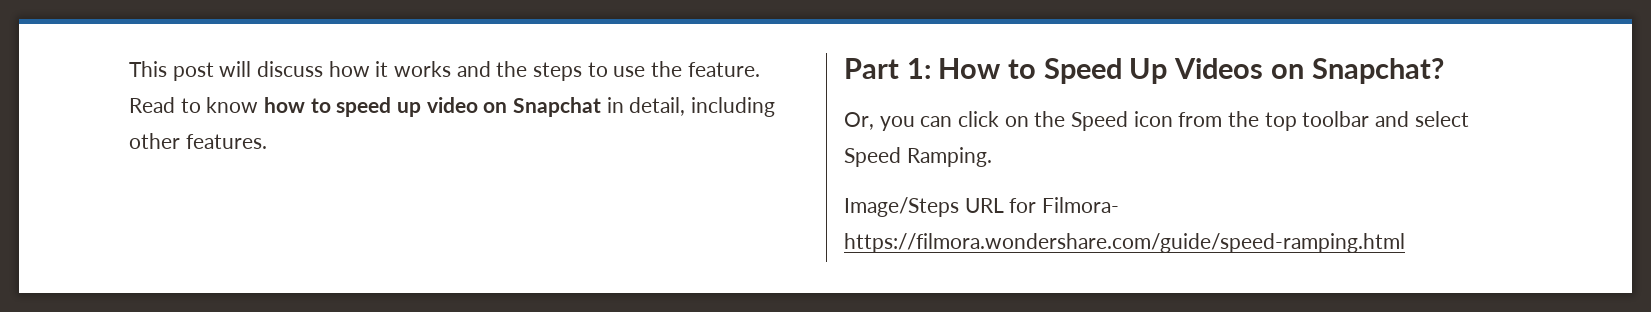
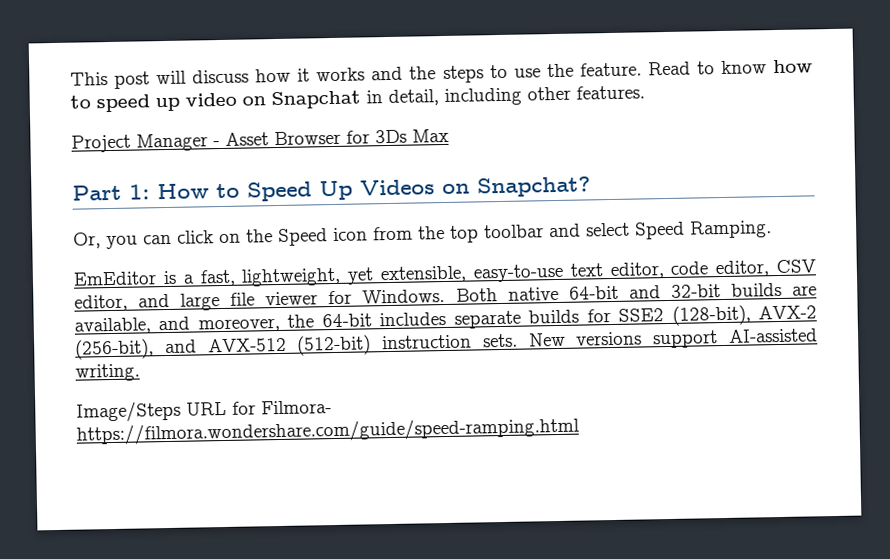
+ Project Manager - Asset Browser for 3Ds Max
+ EmEditor is a fast, lightweight, yet extensible, easy-to-use text editor, code editor, CSV editor, and large file viewer for Windows. Both native 64-bit and 32-bit builds are available, and moreover, the 64-bit includes separate builds for SSE2 (128-bit), AVX-2 (256-bit), and AVX-512 (512-bit) instruction sets. New versions support AI-assisted writing.

